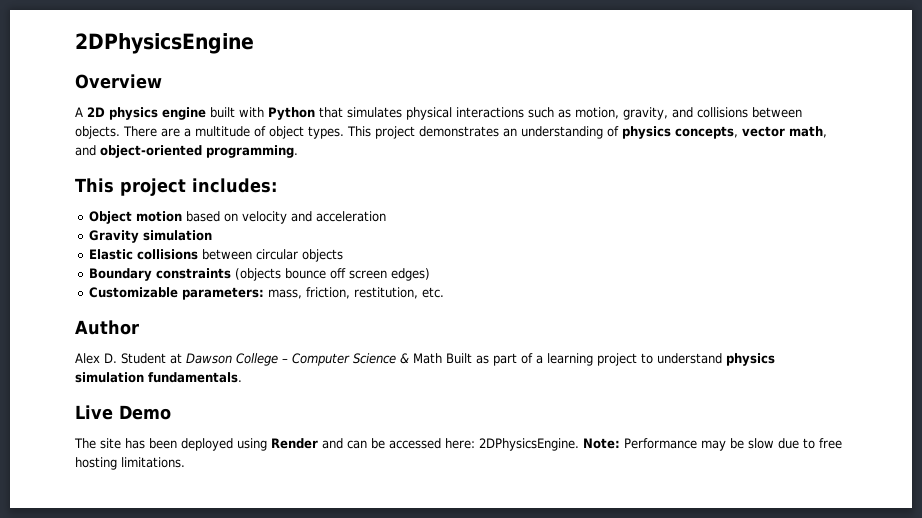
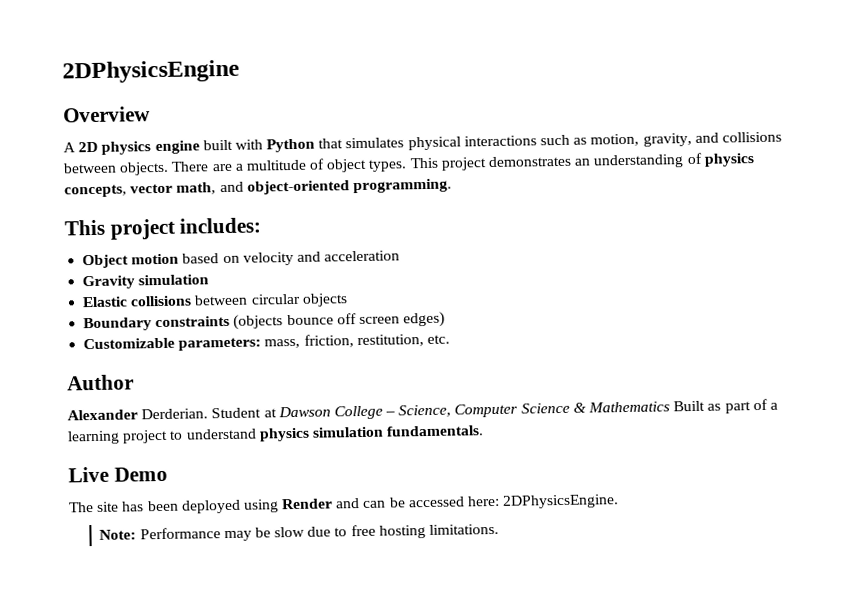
- Alex D. Student at Dawson College – Computer Science & Math Built as part of a learning project to understand physics simulation fundamentals.
+ Alexander Derderian. Student at Dawson College – Science, Computer Science & Mathematics Built as part of a learning project to understand physics simulation fundamentals.
- The site has been deployed using Render and can be accessed here: 2DPhysicsEngine. Note: Performance may be slow due to free hosting limitations.
+ The site has been deployed using Render and can be accessed here: 2DPhysicsEngine.
+ Note: Performance may be slow due to free hosting limitations.

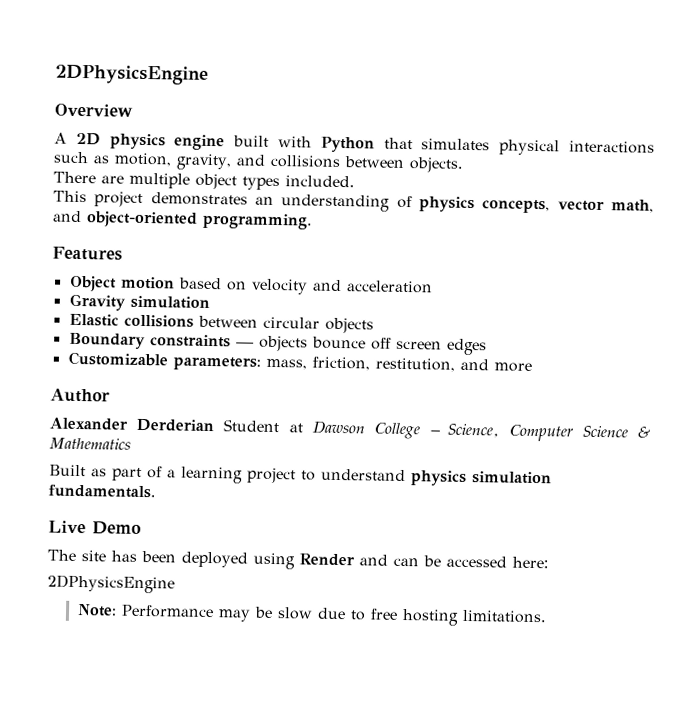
- A 2D physics engine built with Python that simulates physical interactions such as motion, gravity, and collisions between objects. There are a multitude of object types. This project demonstrates an understanding of physics concepts, vector math, and object-oriented programming.
+ A 2D physics engine built with Python that simulates physical interactions such as motion, gravity, and collisions between objects.
+ There are multiple object types included.
+ This project demonstrates an understanding of physics concepts, vector math, and object-oriented programming.
- This project includes:
+ Features
- Boundary constraints (objects bounce off screen edges)
+ Boundary constraints — objects bounce off screen edges
- Customizable parameters: mass, friction, restitution, etc.
+ Customizable parameters: mass, friction, restitution, and more
- Alexander Derderian. Student at Dawson College – Science, Computer Science & Mathematics Built as part of a learning project to understand physics simulation fundamentals.
+ Alexander Derderian Student at Dawson College – Science, Computer Science & Mathematics
+ Built as part of a learning project to understand physics simulation fundamentals.
- The site has been deployed using Render and can be accessed here: 2DPhysicsEngine.
+ The site has been deployed using Render and can be accessed here:
+ 2DPhysicsEngine

